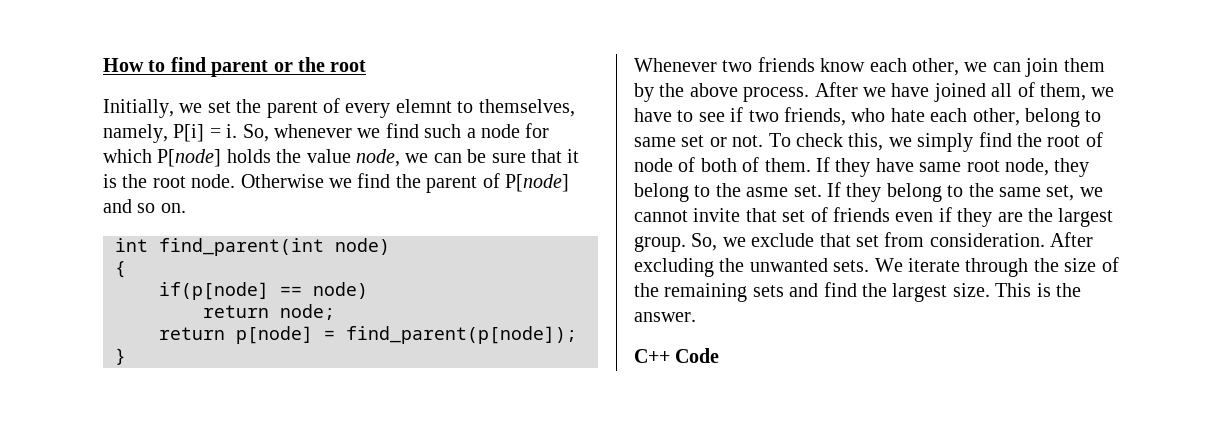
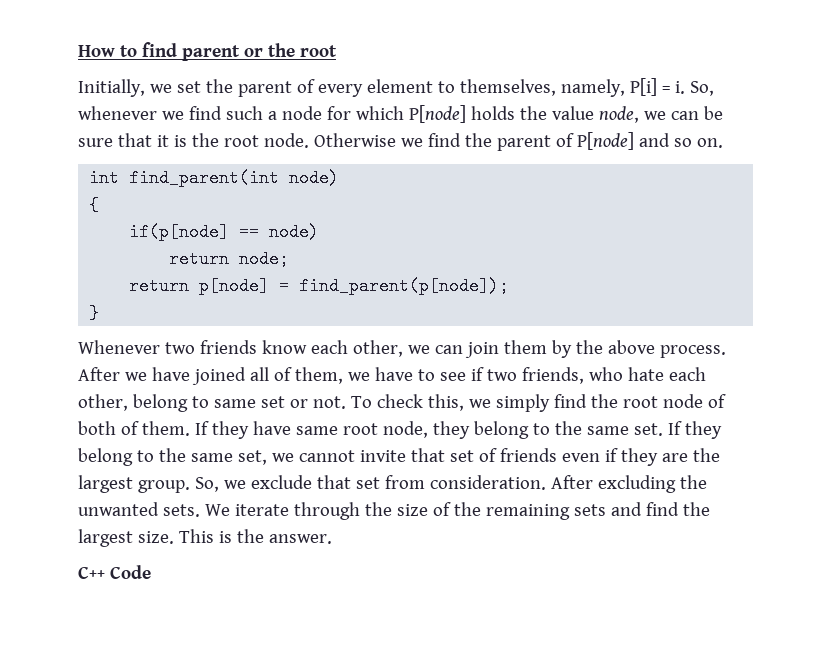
- Initially, we set the parent of every elemnt to themselves, namely, P[i] = i.
+ Initially, we set the parent of every element to themselves, namely, P[i] = i.
- To check this, we simply find the root of node of both of them.
+ To check this, we simply find the root node of both of them.
- If they have same root node, they belong to the asme set.
+ If they have same root node, they belong to the same set.

